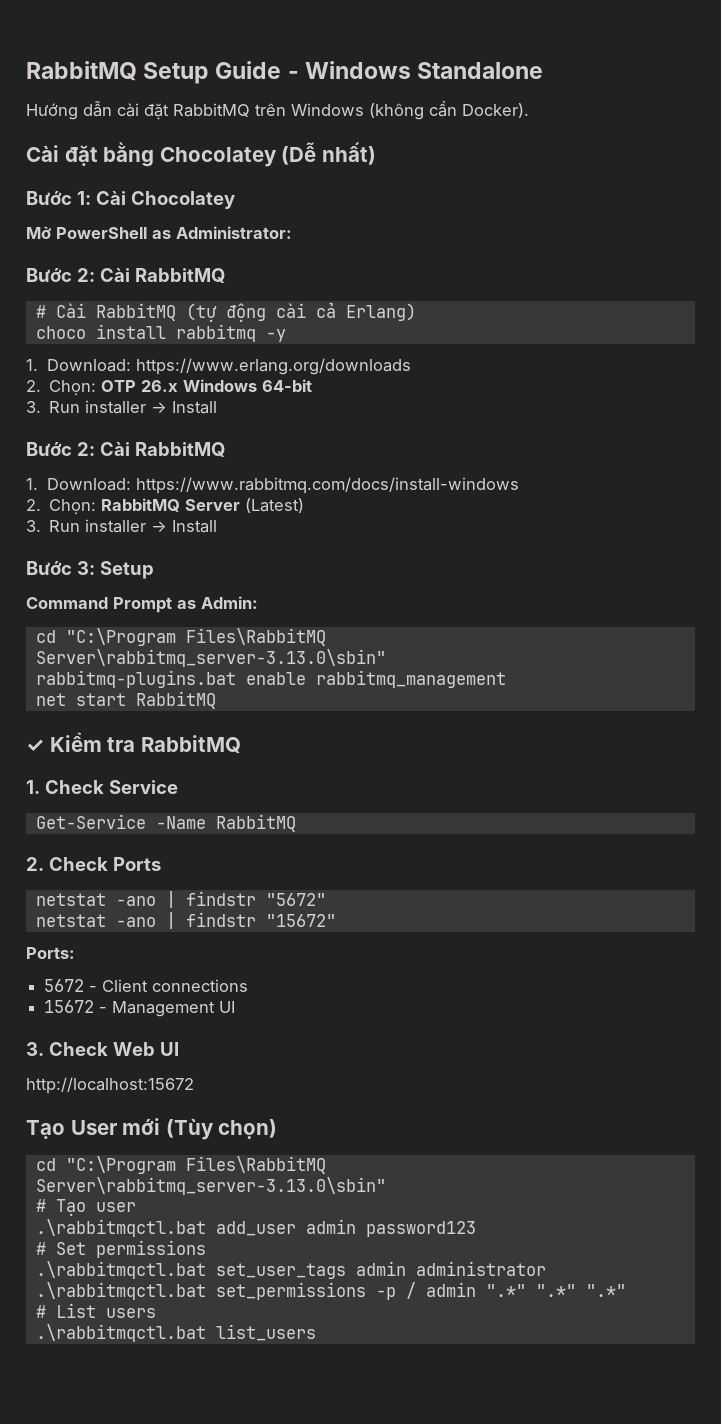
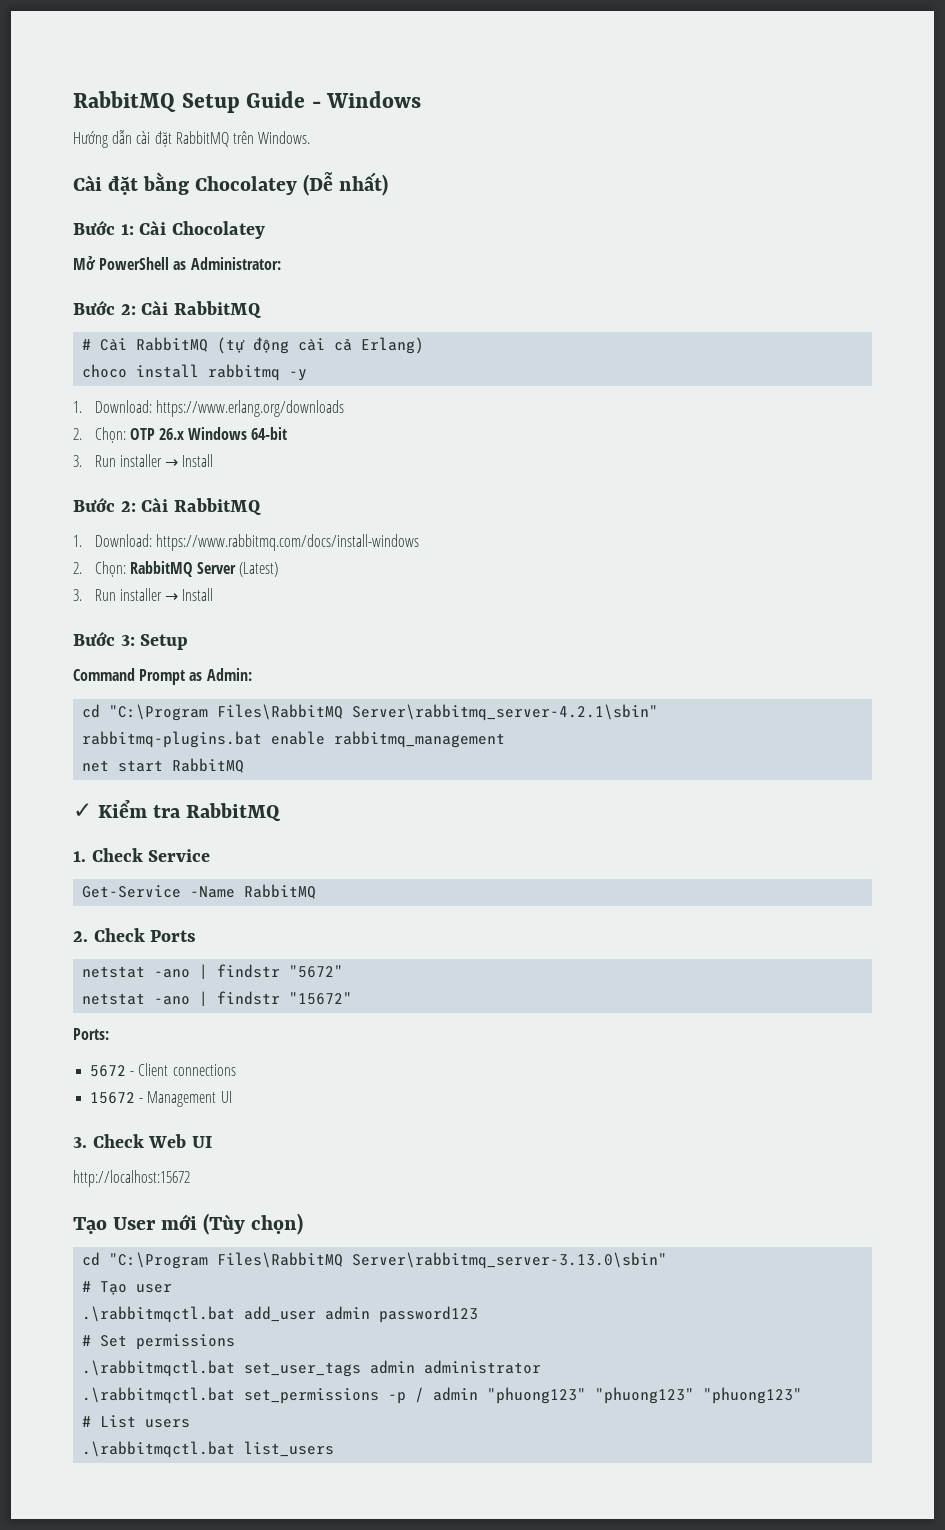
- RabbitMQ Setup Guide - Windows Standalone
+ RabbitMQ Setup Guide - Windows
- Hướng dẫn cài đặt RabbitMQ trên Windows (không cần Docker).
+ Hướng dẫn cài đặt RabbitMQ trên Windows.
  Command Prompt as Admin:
- cd "C:\Program Files\RabbitMQ Server\rabbitmq_server-3.13.0\sbin"
+ cd "C:\Program Files\RabbitMQ Server\rabbitmq_server-4.2.1\sbin"
- .\rabbitmqctl.bat set_permissions -p / admin ".*" ".*" ".*"
+ .\rabbitmqctl.bat set_permissions -p / admin "phuong123" "phuong123" "phuong123"

